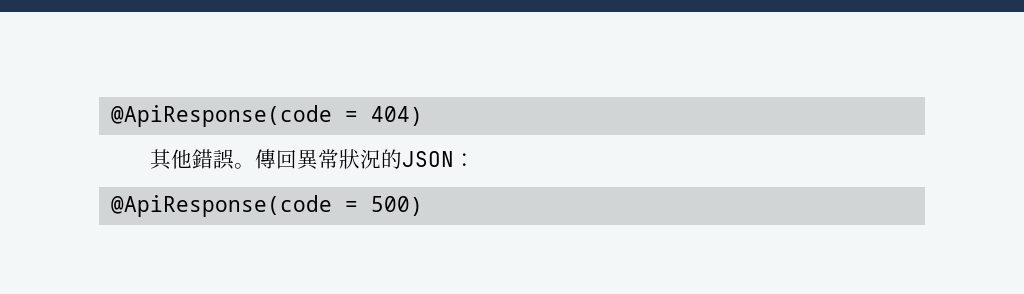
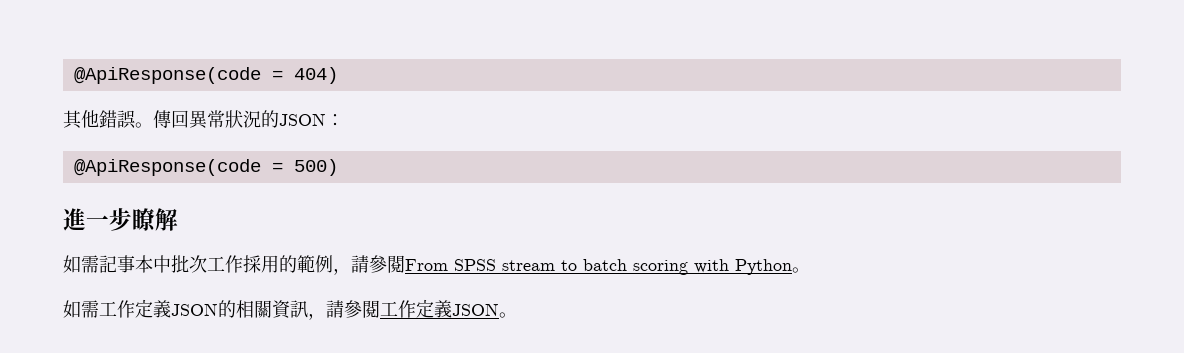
+ 進一步瞭解
+ 如需記事本中批次工作採用的範例，請參閱From SPSS stream to batch scoring with Python。
+ 如需工作定義JSON的相關資訊，請參閱工作定義JSON。

